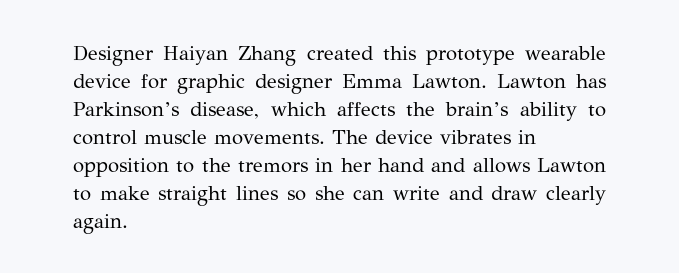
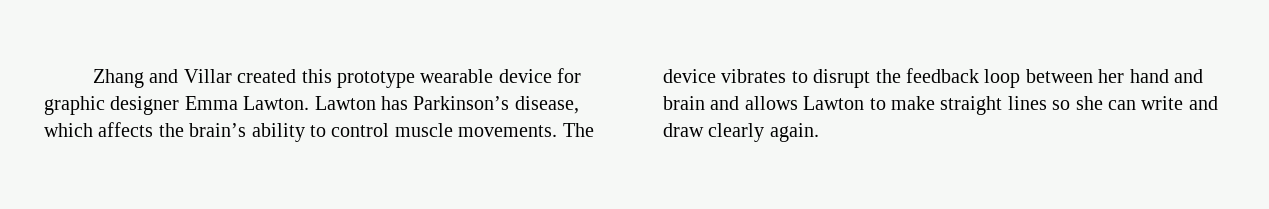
- Designer Haiyan Zhang created this prototype wearable device for graphic designer Emma Lawton.
+ Zhang and Villar created this prototype wearable device for graphic designer Emma Lawton.
- The device vibrates in opposition to the tremors in her hand and allows Lawton to make straight lines so she can write and draw clearly again.
+ The device vibrates to disrupt the feedback loop between her hand and brain and allows Lawton to make straight lines so she can write and draw clearly again.

